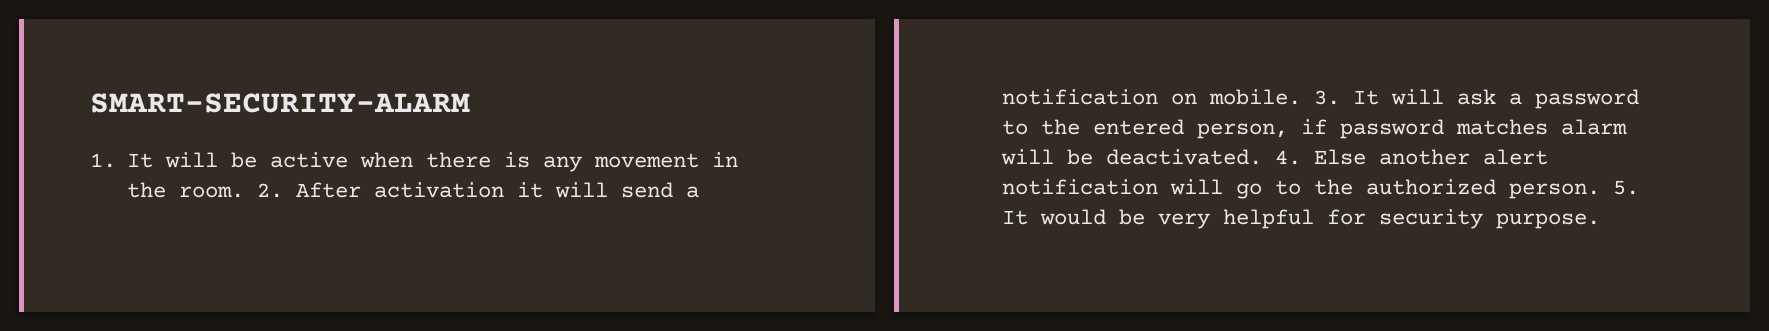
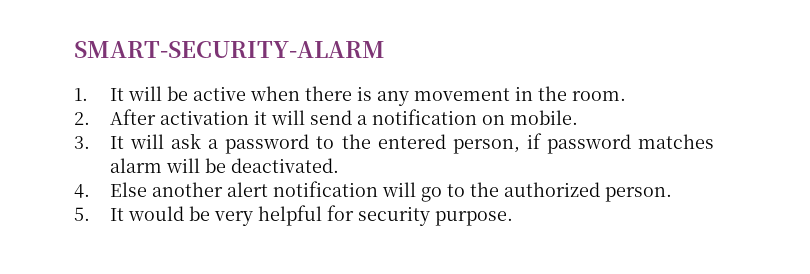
- 1. It will be active when there is any movement in the room. 2. After activation it will send a notification on mobile. 3. It will ask a password to the entered person, if password matches alarm will be deactivated. 4. Else another alert notification will go to the authorized person. 5. It would be very helpful for security purpose.
+ 1. It will be active when there is any movement in the room.
+ 2. After activation it will send a notification on mobile.
+ 3. It will ask a password to the entered person, if password matches alarm will be deactivated.
+ 4. Else another alert notification will go to the authorized person.
+ 5. It would be very helpful for security purpose.

